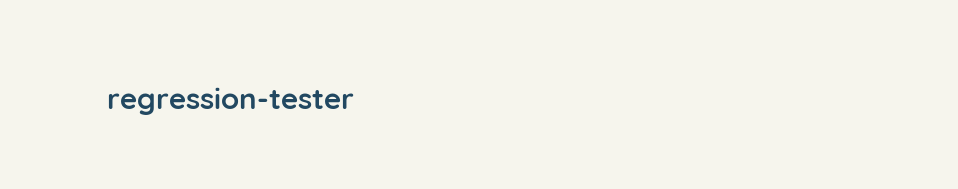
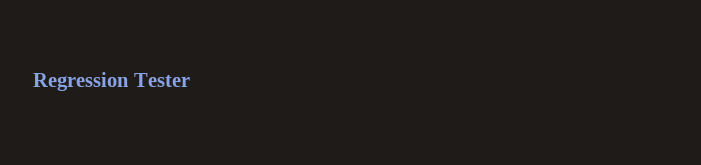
- regression-tester
+ Regression Tester

